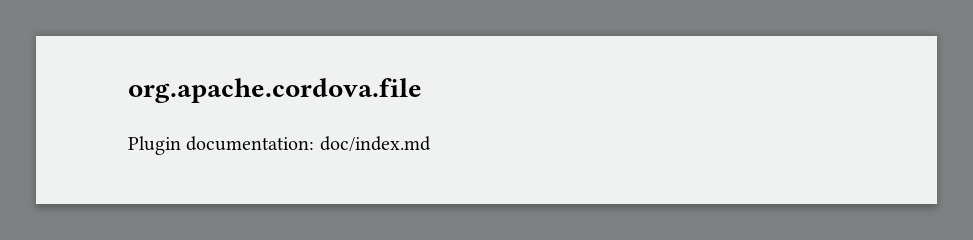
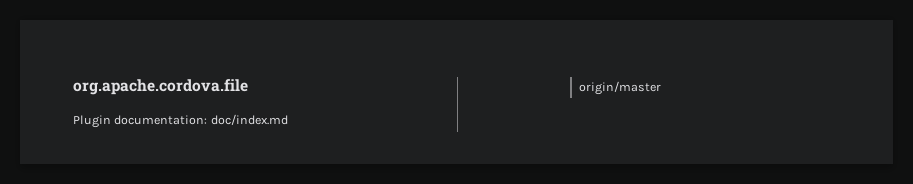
+ origin/master

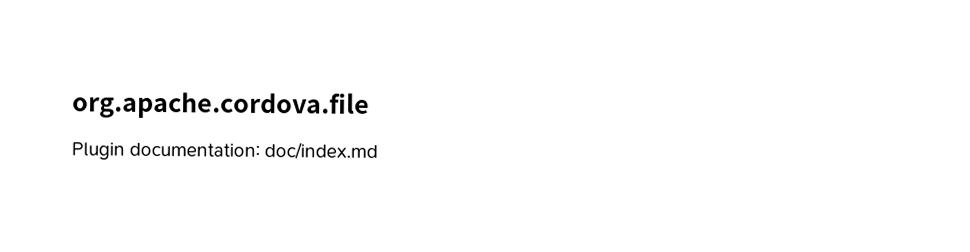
- origin/master

